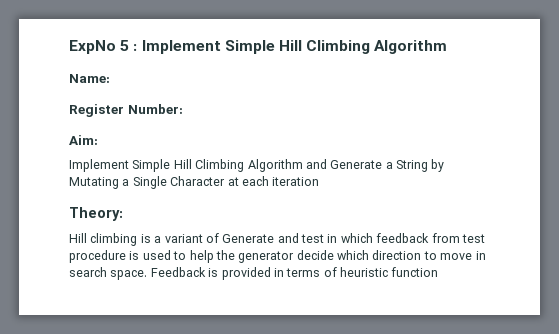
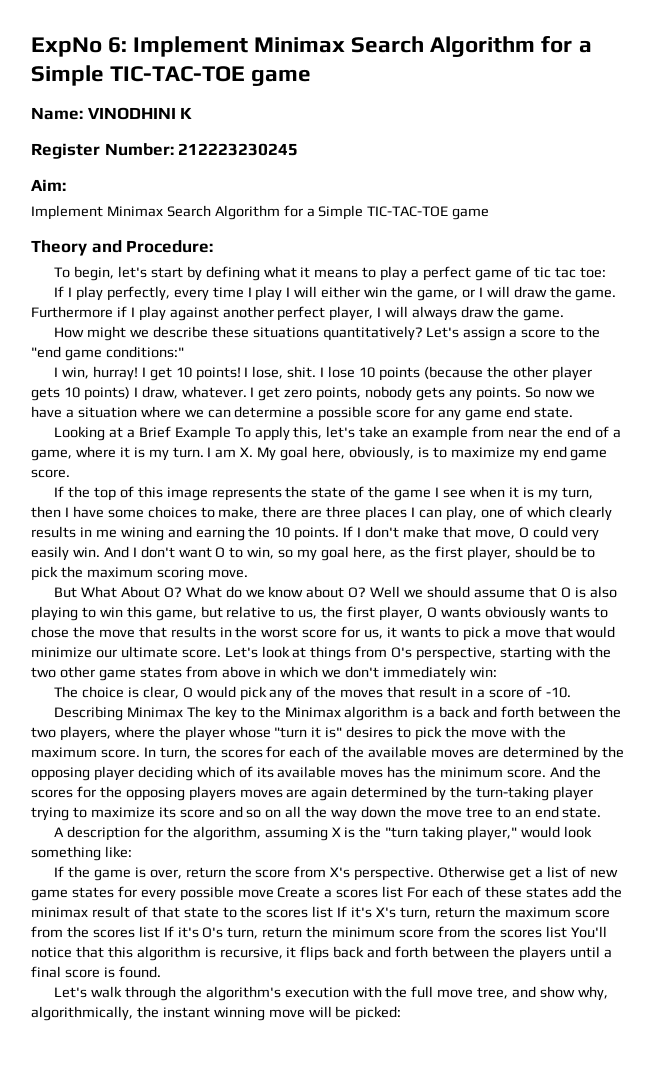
- ExpNo 5 : Implement Simple Hill Climbing Algorithm
+ ExpNo 6: Implement Minimax Search Algorithm for a Simple TIC-TAC-TOE game
- Name:
+ Name: VINODHINI K
- Register Number:
+ Register Number: 212223230245
  Aim:
- Implement Simple Hill Climbing Algorithm and Generate a String by Mutating a Single Character at each iteration
- Theory:
- Hill climbing is a variant of Generate and test in which feedback from test procedure is used to help the generator decide which direction to move in search space. Feedback is provided in terms of heuristic function
+ Implement Minimax Search Algorithm for a Simple TIC-TAC-TOE game
+ Theory and Procedure:
+ To begin, let's start by defining what it means to play a perfect game of tic tac toe:
+ If I play perfectly, every time I play I will either win the game, or I will draw the game. Furthermore if I play against another perfect player, I will always draw the game.
+ How might we describe these situations quantitatively? Let's assign a score to the "end game conditions:"
+ I win, hurray! I get 10 points! I lose, shit. I lose 10 points (because the other player gets 10 points) I draw, whatever. I get zero points, nobody gets any points. So now we have a situation where we can determine a possible score for any game end state.
+ Looking at a Brief Example To apply this, let's take an example from near the end of a game, where it is my turn. I am X. My goal here, obviously, is to maximize my end game score.
+ If the top of this image represents the state of the game I see when it is my turn, then I have some choices to make, there are three places I can play, one of which clearly results in me wining and earning the 10 points. If I don't make that move, O could very easily win. And I don't want O to win, so my goal here, as the first player, should be to pick the maximum scoring move.
+ But What About O? What do we know about O? Well we should assume that O is also playing to win this game, but relative to us, the first player, O wants obviously wants to chose the move that results in the worst score for us, it wants to pick a move that would minimize our ultimate score. Let's look at things from O's perspective, starting with the two other game states from above in which we don't immediately win:
+ The choice is clear, O would pick any of the moves that result in a score of -10.
+ Describing Minimax The key to the Minimax algorithm is a back and forth between the two players, where the player whose "turn it is" desires to pick the move with the maximum score. In turn, the scores for each of the available moves are determined by the opposing player deciding which of its available moves has the minimum score. And the scores for the opposing players moves are again determined by the turn-taking player trying to maximize its score and so on all the way down the move tree to an end state.
+ A description for the algorithm, assuming X is the "turn taking player," would look something like:
+ If the game is over, return the score from X's perspective. Otherwise get a list of new game states for every possible move Create a scores list For each of these states add the minimax result of that state to the scores list If it's X's turn, return the maximum score from the scores list If it's O's turn, return the minimum score from the scores list You'll notice that this algorithm is recursive, it flips back and forth between the players until a final score is found.
+ Let's walk through the algorithm's execution with the full move tree, and show why, algorithmically, the instant winning move will be picked:

